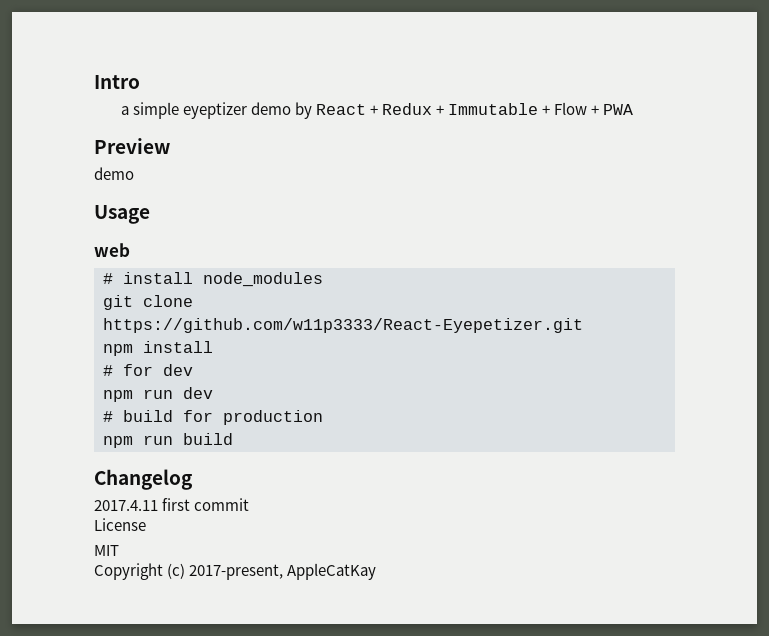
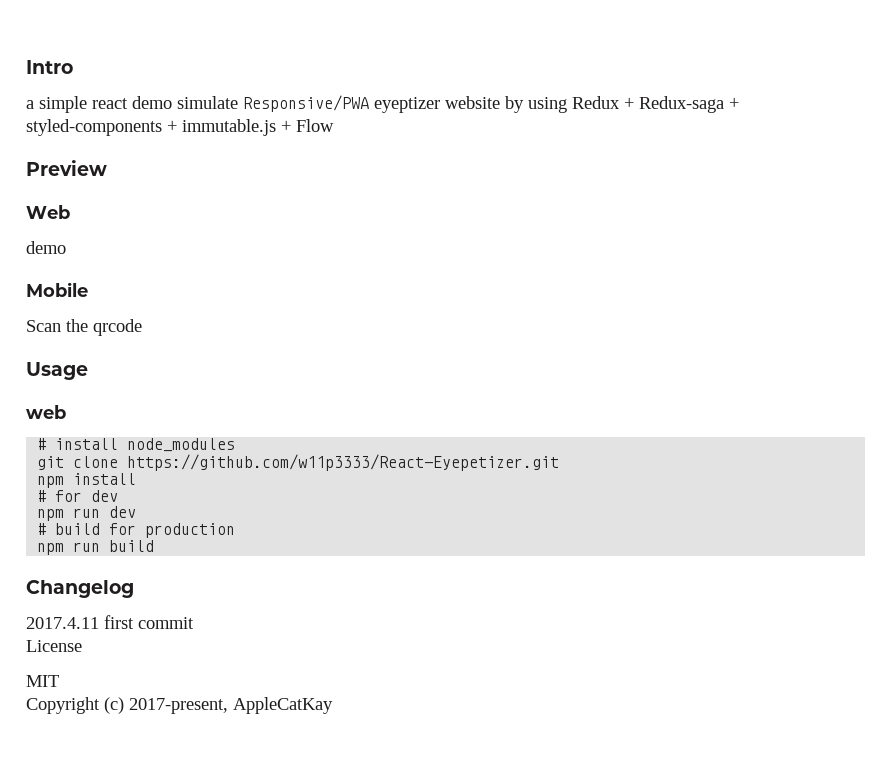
- a simple eyeptizer demo by React + Redux + Immutable + Flow + PWA
+ a simple react demo simulate Responsive/PWA eyeptizer website by using Redux + Redux-saga + styled-components + immutable.js + Flow
  Preview
+ Web
  demo
+ Mobile
+ Scan the qrcode

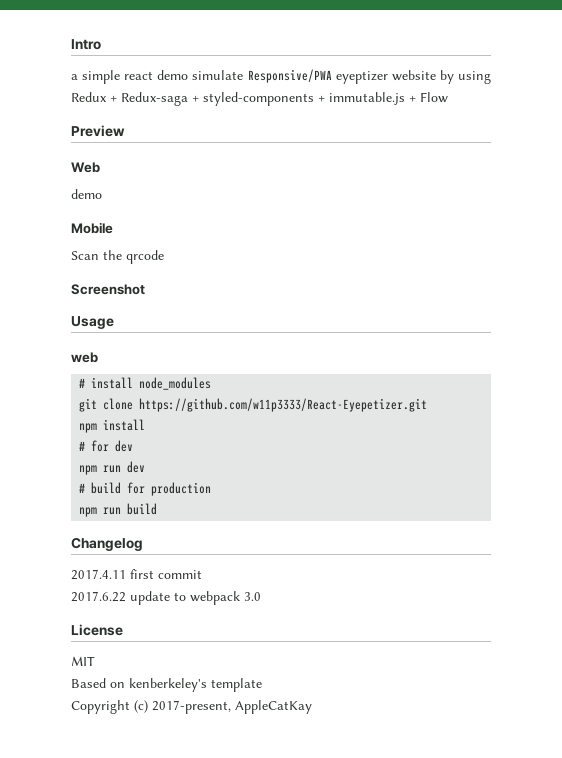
+ Screenshot
+ 2017.6.22 update to webpack 3.0
  License
  MIT
+ Based on kenberkeley's template

